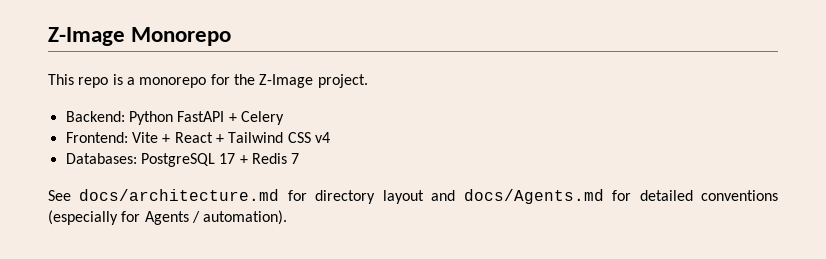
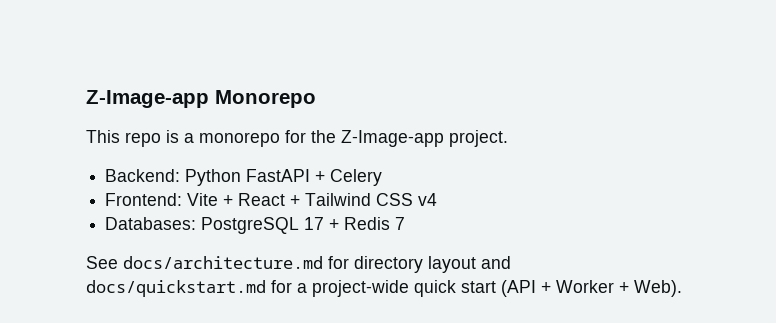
- Z-Image Monorepo
+ Z-Image-app Monorepo
- This repo is a monorepo for the Z-Image project.
+ This repo is a monorepo for the Z-Image-app project.
- See docs/architecture.md for directory layout and docs/Agents.md for detailed conventions (especially for Agents / automation).
+ See docs/architecture.md for directory layout and docs/quickstart.md for a project-wide quick start (API + Worker + Web).

